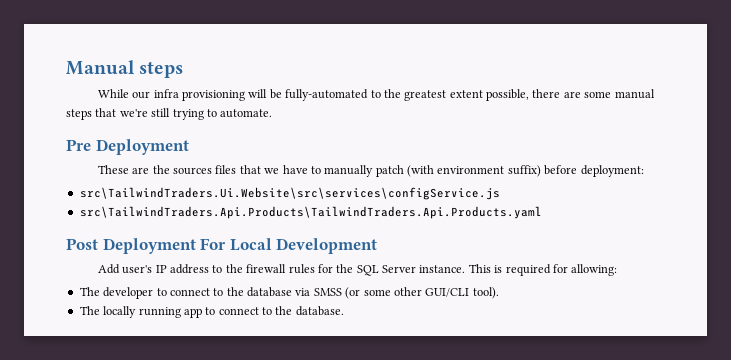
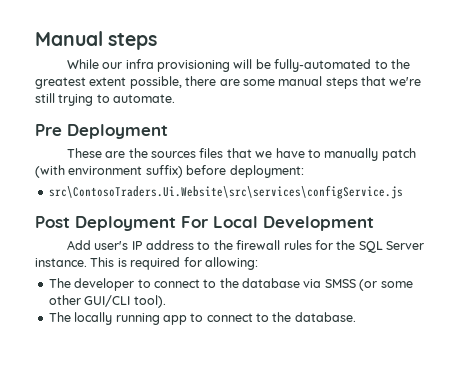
- src\TailwindTraders.Ui.Website\src\services\configService.js
- src\TailwindTraders.Api.Products\TailwindTraders.Api.Products.yaml
+ src\ContosoTraders.Ui.Website\src\services\configService.js

